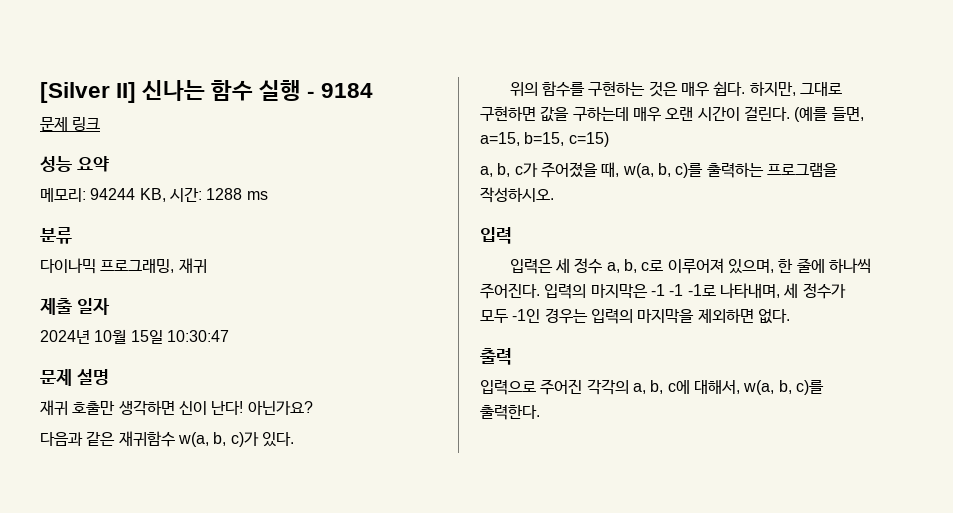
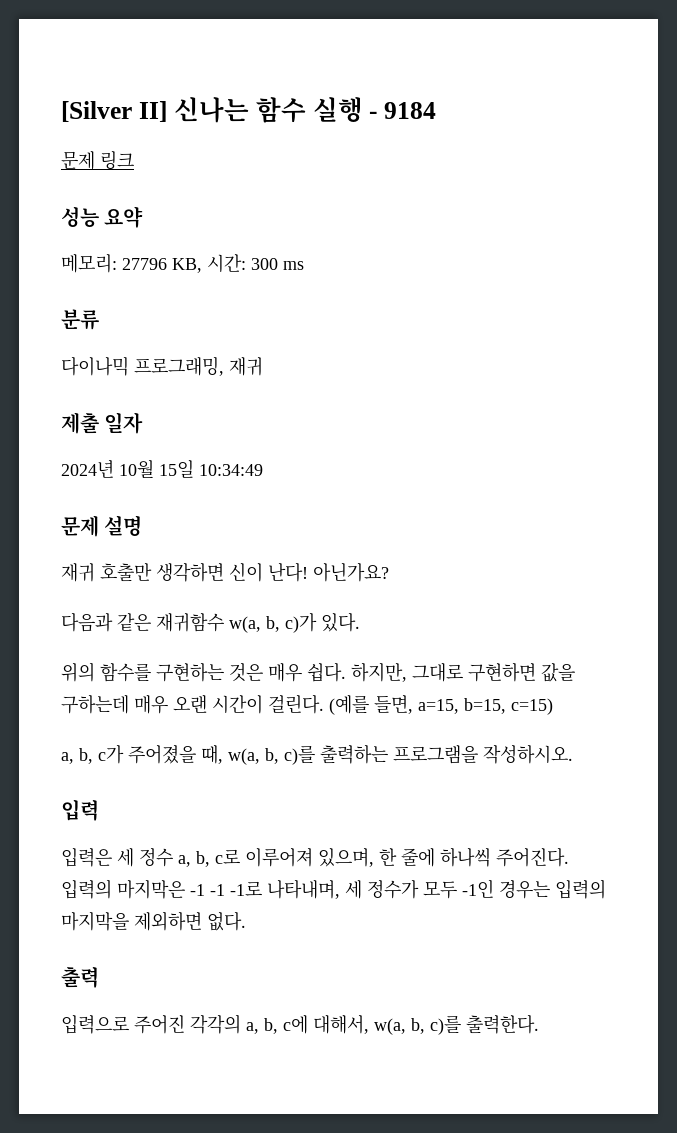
- 메모리: 94244 KB, 시간: 1288 ms
+ 메모리: 27796 KB, 시간: 300 ms
- 2024년 10월 15일 10:30:47
+ 2024년 10월 15일 10:34:49

